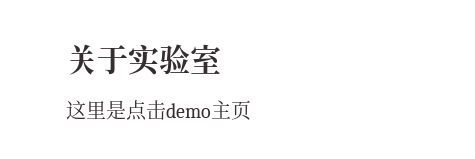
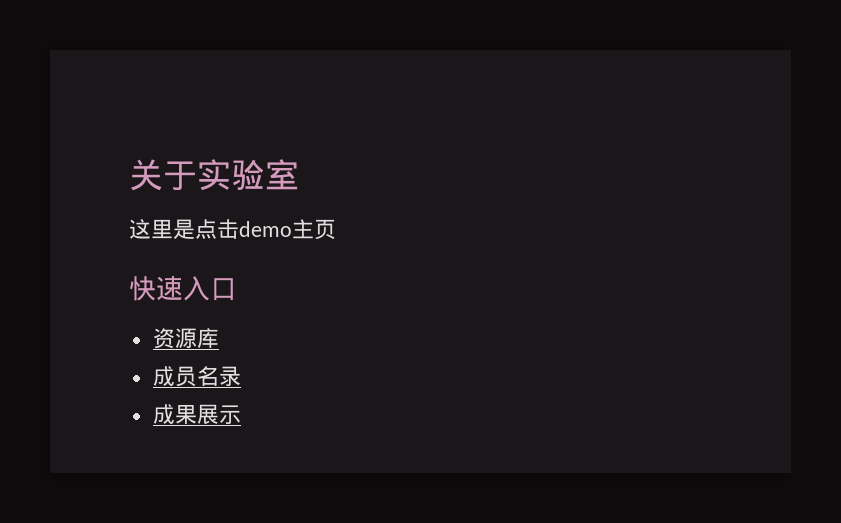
+ 快速入口
+ 资源库
+ 成员名录
+ 成果展示

